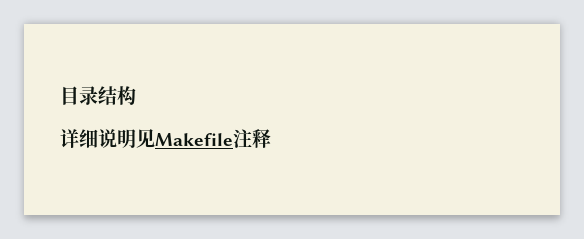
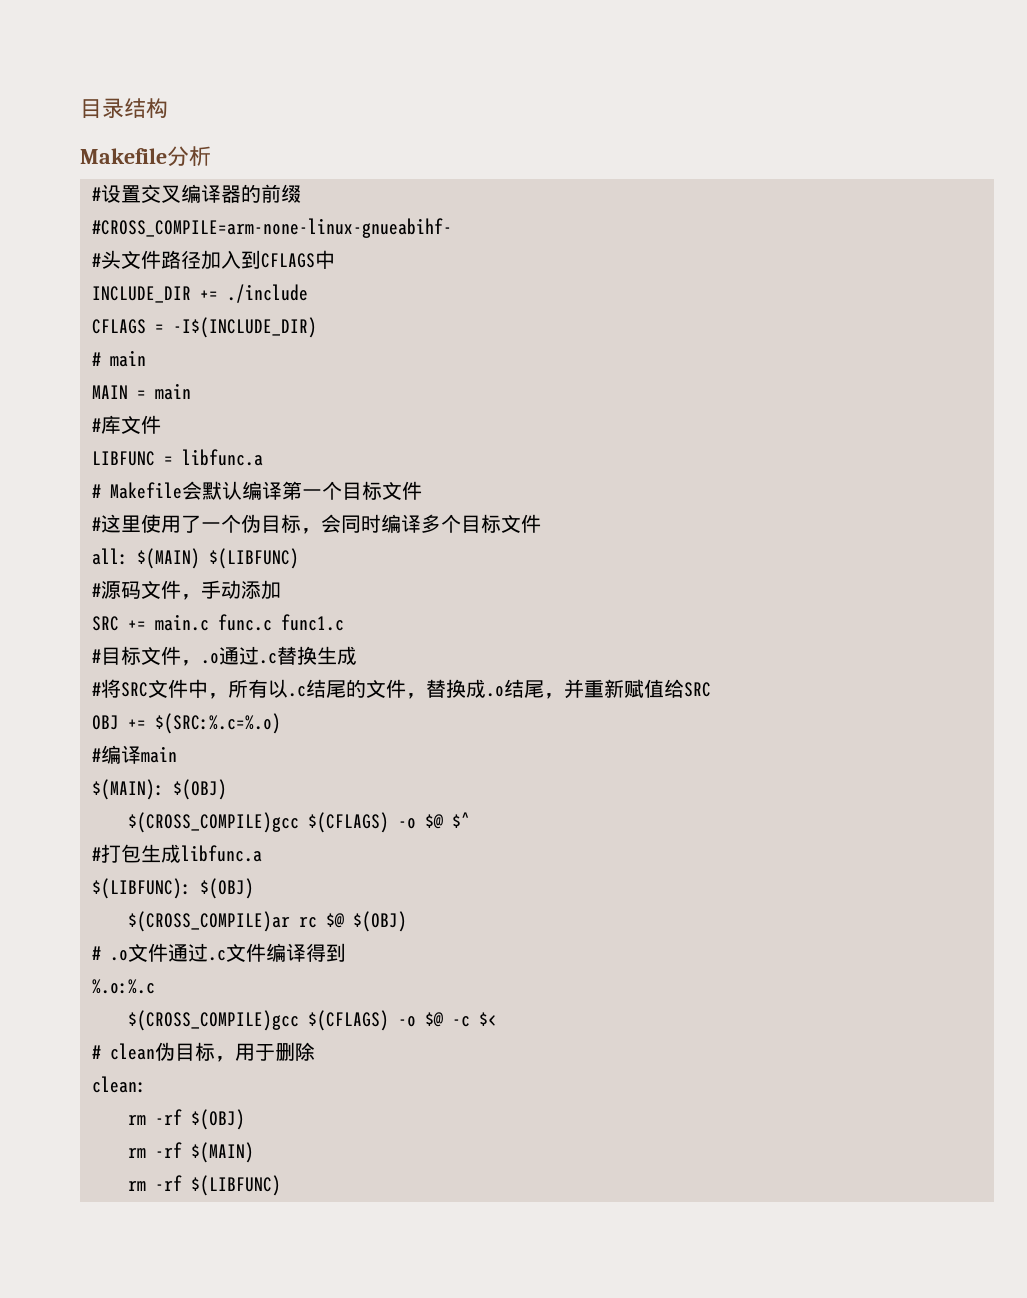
- 详细说明见Makefile注释
+ Makefile分析
+ #设置交叉编译器的前缀
+ #CROSS_COMPILE=arm-none-linux-gnueabihf-
+ #头文件路径加入到CFLAGS中
+ INCLUDE_DIR += ./include
+ CFLAGS = -I$(INCLUDE_DIR)
+ # main
+ MAIN = main
+ #库文件
+ LIBFUNC = libfunc.a
+ # Makefile会默认编译第一个目标文件
+ #这里使用了一个伪目标，会同时编译多个目标文件
+ all: $(MAIN) $(LIBFUNC)
+ #源码文件，手动添加
+ SRC += main.c func.c func1.c
+ #目标文件，.o通过.c替换生成
+ #将SRC文件中，所有以.c结尾的文件，替换成.o结尾，并重新赋值给SRC
+ OBJ += $(SRC:%.c=%.o)
+ #编译main
+ $(MAIN): $(OBJ)
+ $(CROSS_COMPILE)gcc $(CFLAGS) -o $@ $^
+ #打包生成libfunc.a
+ $(LIBFUNC): $(OBJ)
+ $(CROSS_COMPILE)ar rc $@ $(OBJ)
+ # .o文件通过.c文件编译得到
+ %.o:%.c
+ $(CROSS_COMPILE)gcc $(CFLAGS) -o $@ -c $<
+ # clean伪目标，用于删除
+ clean:
+ rm -rf $(OBJ)
+ rm -rf $(MAIN)
+ rm -rf $(LIBFUNC)

